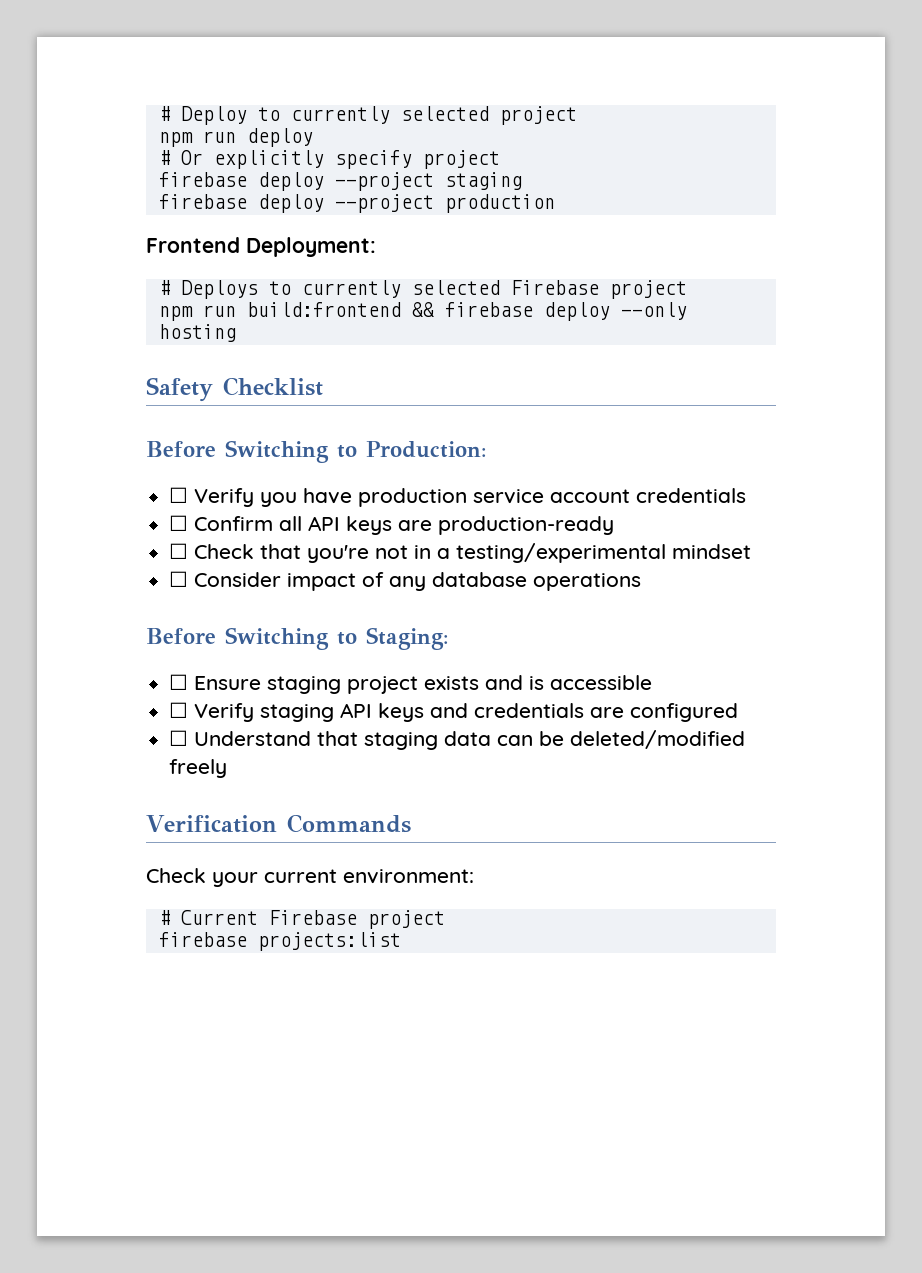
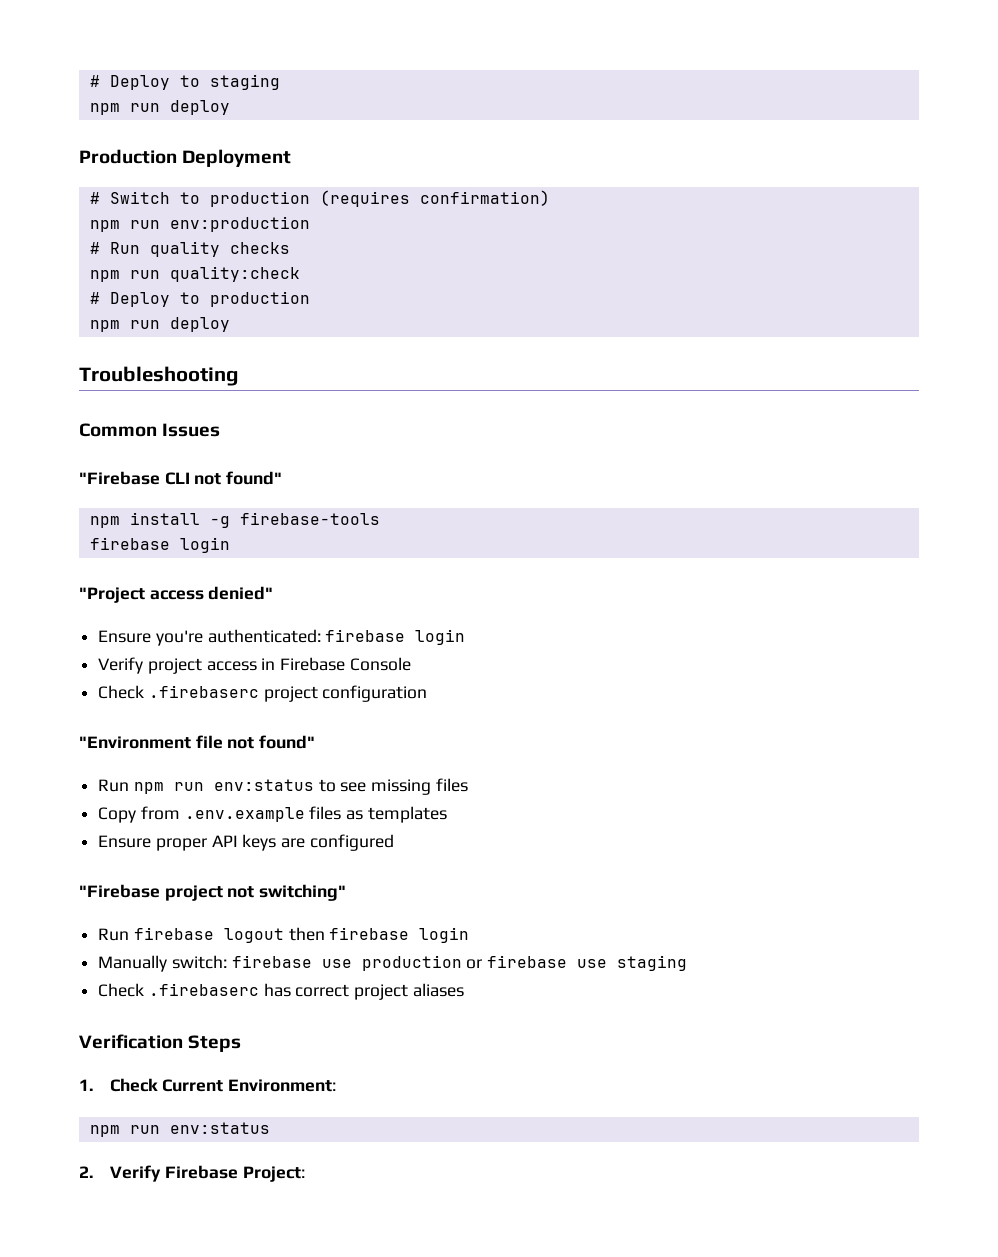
- # Deploy to currently selected project
+ # Deploy to staging
  npm run deploy
- # Or explicitly specify project
- firebase deploy --project staging
- firebase deploy --project production
- Frontend Deployment:
- # Deploys to currently selected Firebase project
- npm run build:frontend && firebase deploy --only hosting
- Safety Checklist
- Before Switching to Production:
- ☐ Verify you have production service account credentials
- ☐ Confirm all API keys are production-ready
- ☐ Check that you're not in a testing/experimental mindset
- ☐ Consider impact of any database operations
- Before Switching to Staging:
- ☐ Ensure staging project exists and is accessible
- ☐ Verify staging API keys and credentials are configured
- ☐ Understand that staging data can be deleted/modified freely
- Verification Commands
- Check your current environment:
- # Current Firebase project
- firebase projects:list
+ Production Deployment
+ # Switch to production (requires confirmation)
+ npm run env:production
+ # Run quality checks
+ npm run quality:check
+ # Deploy to production
+ npm run deploy
+ Troubleshooting
+ Common Issues
+ "Firebase CLI not found"
+ npm install -g firebase-tools
+ firebase login
+ "Project access denied"
+ Ensure you're authenticated: firebase login
+ Verify project access in Firebase Console
+ Check .firebaserc project configuration
+ "Environment file not found"
+ Run npm run env:status to see missing files
+ Copy from .env.example files as templates
+ Ensure proper API keys are configured
+ "Firebase project not switching"
+ Run firebase logout then firebase login
+ Manually switch: firebase use production or firebase use staging
+ Check .firebaserc has correct project aliases
+ Verification Steps
+ 1. Check Current Environment:
+ npm run env:status
+ 2. Verify Firebase Project:

